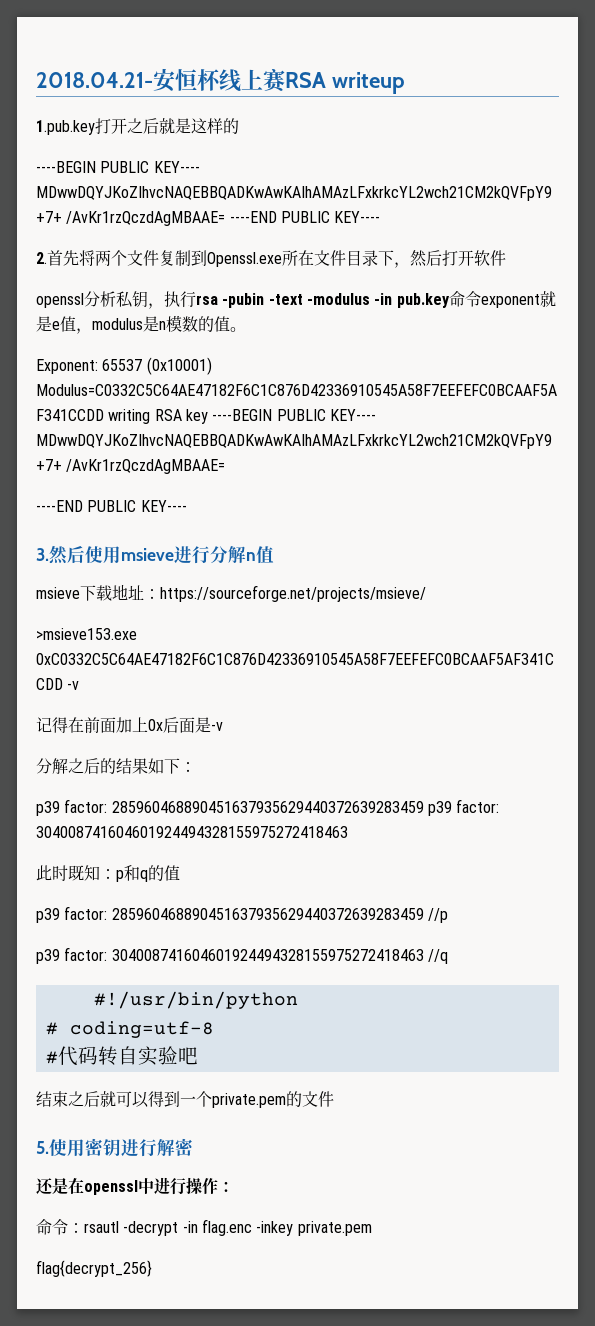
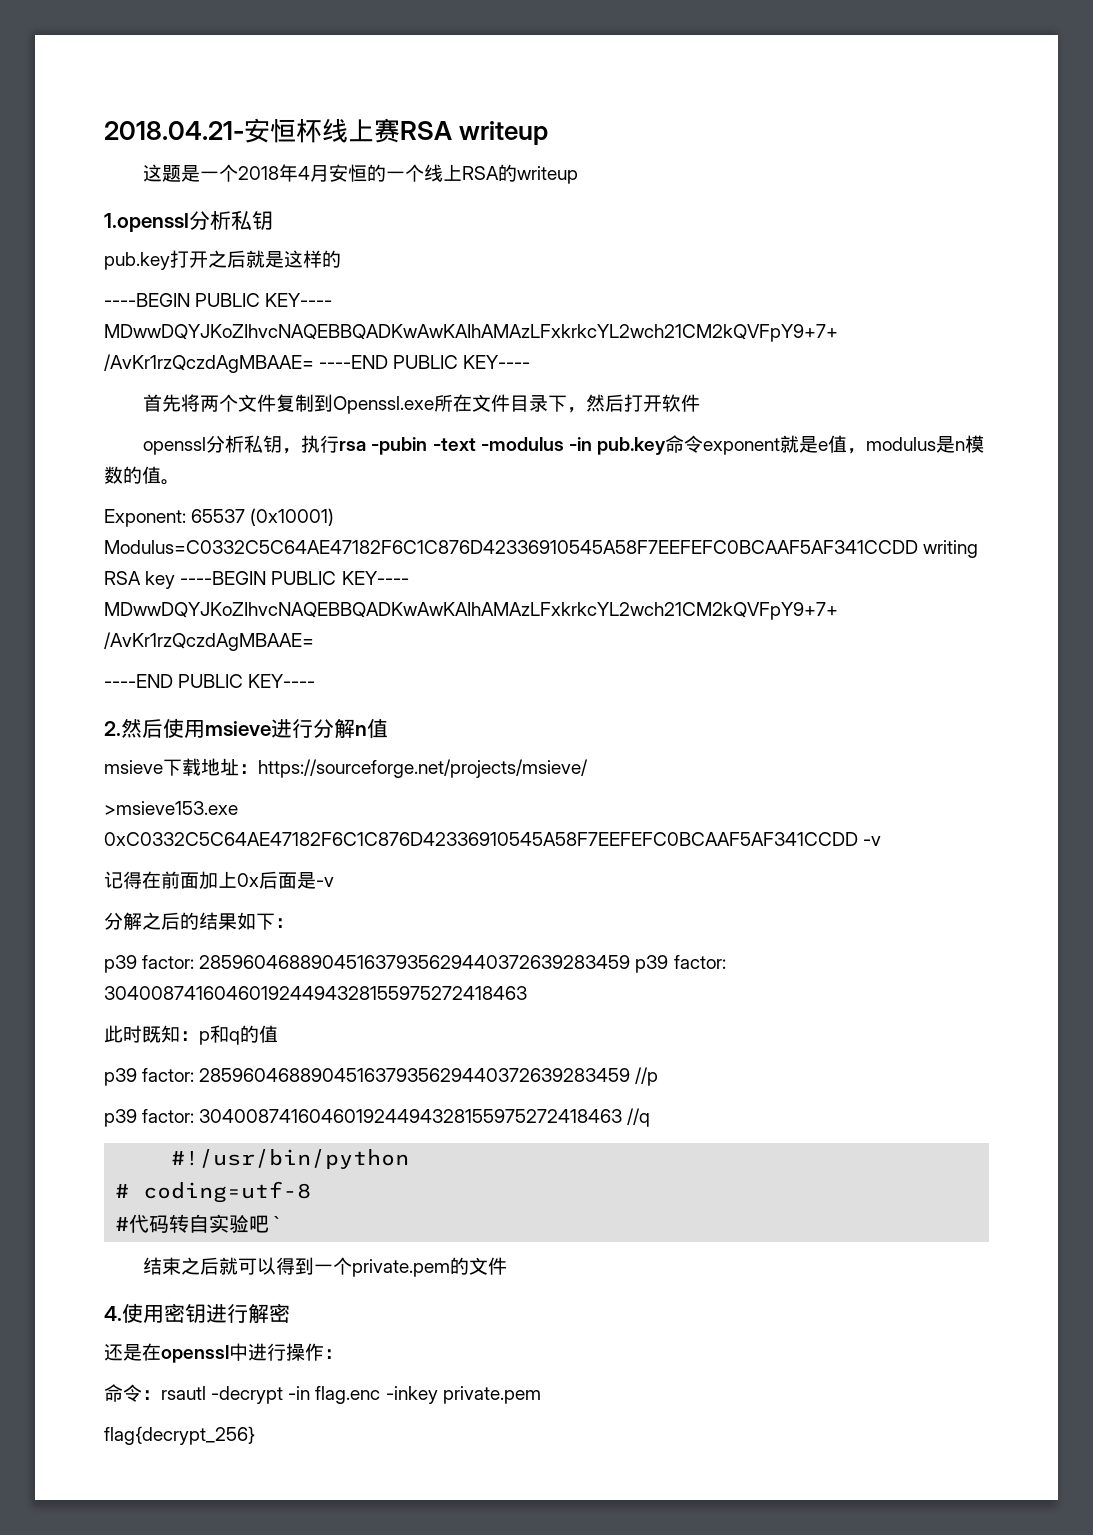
- 1.pub.key打开之后就是这样的
+ 这题是一个2018年4月安恒的一个线上RSA的writeup
+ 1.openssl分析私钥
+ pub.key打开之后就是这样的
- 2.首先将两个文件复制到Openssl.exe所在文件目录下，然后打开软件
+ 首先将两个文件复制到Openssl.exe所在文件目录下，然后打开软件
- 3.然后使用msieve进行分解n值
+ 2.然后使用msieve进行分解n值
- #代码转自实验吧
+ #代码转自实验吧`
- 5.使用密钥进行解密
+ 4.使用密钥进行解密

